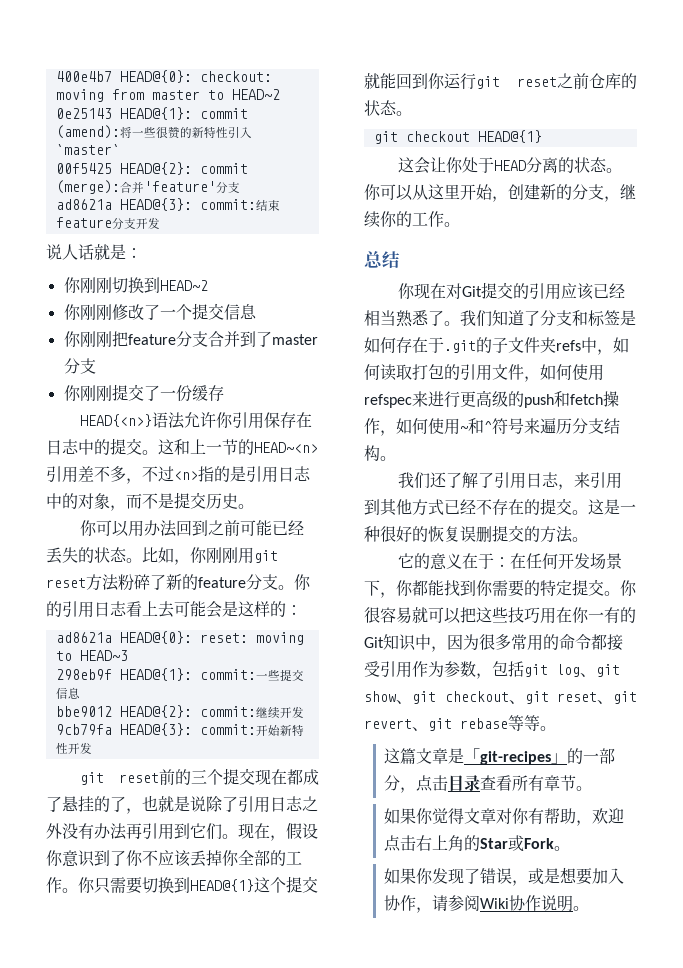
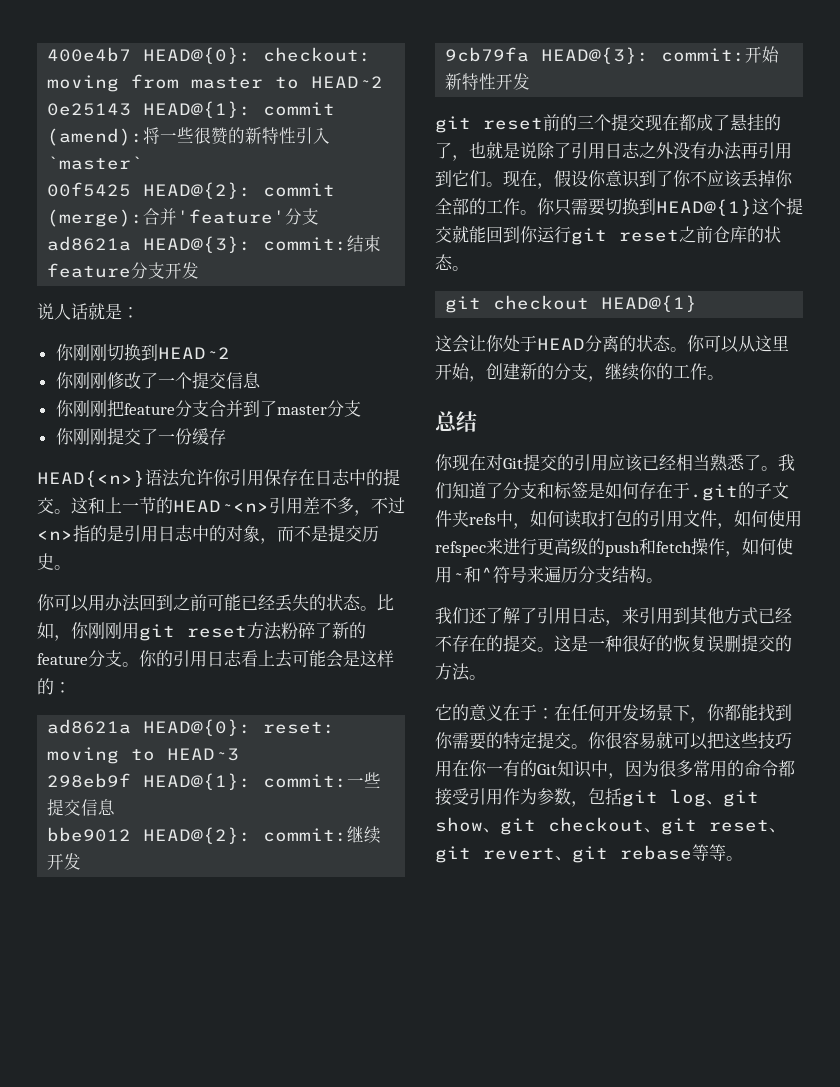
- 这篇文章是「git-recipes」的一部分，点击目录查看所有章节。
- 如果你觉得文章对你有帮助，欢迎点击右上角的Star或Fork。
- 如果你发现了错误，或是想要加入协作，请参阅Wiki协作说明。

